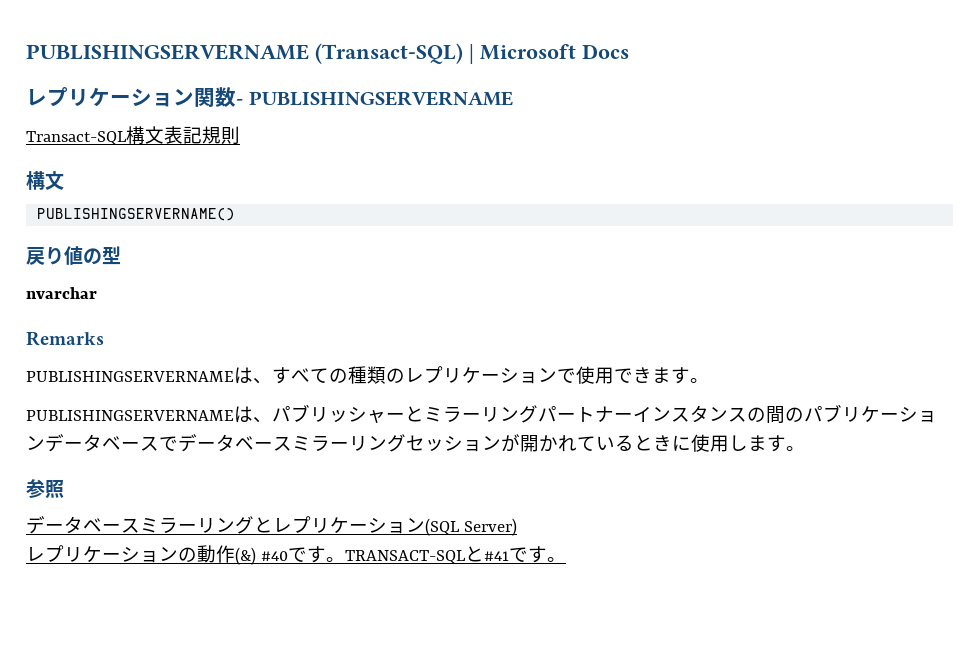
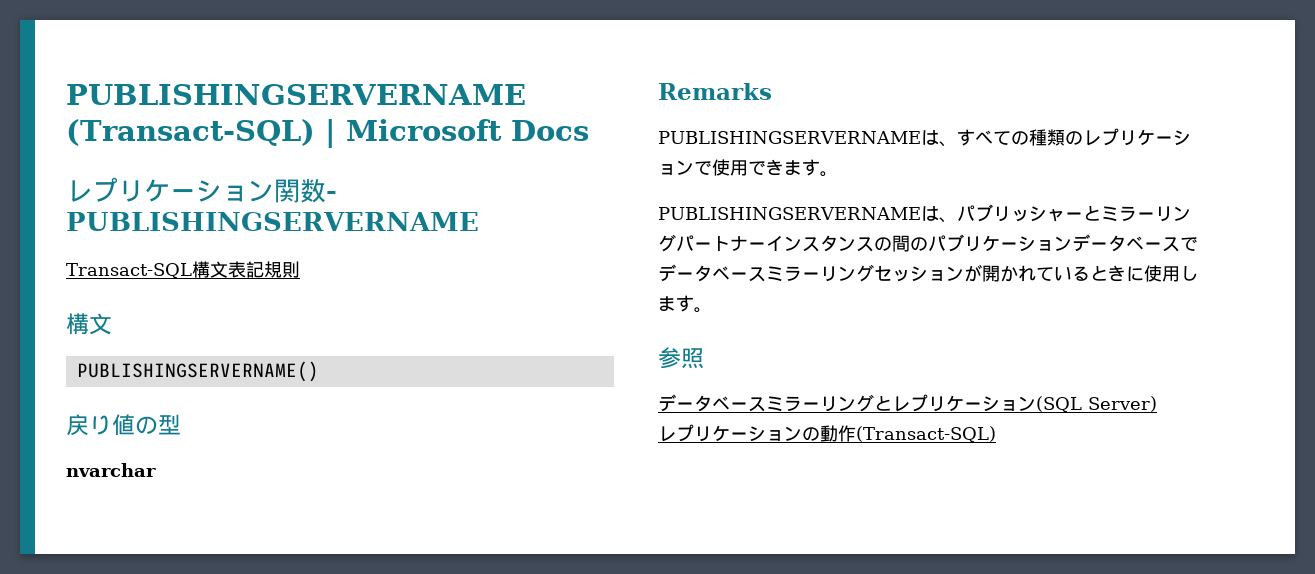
- レプリケーションの動作(&) #40です。TRANSACT-SQLと#41です。
+ レプリケーションの動作(Transact-SQL)

